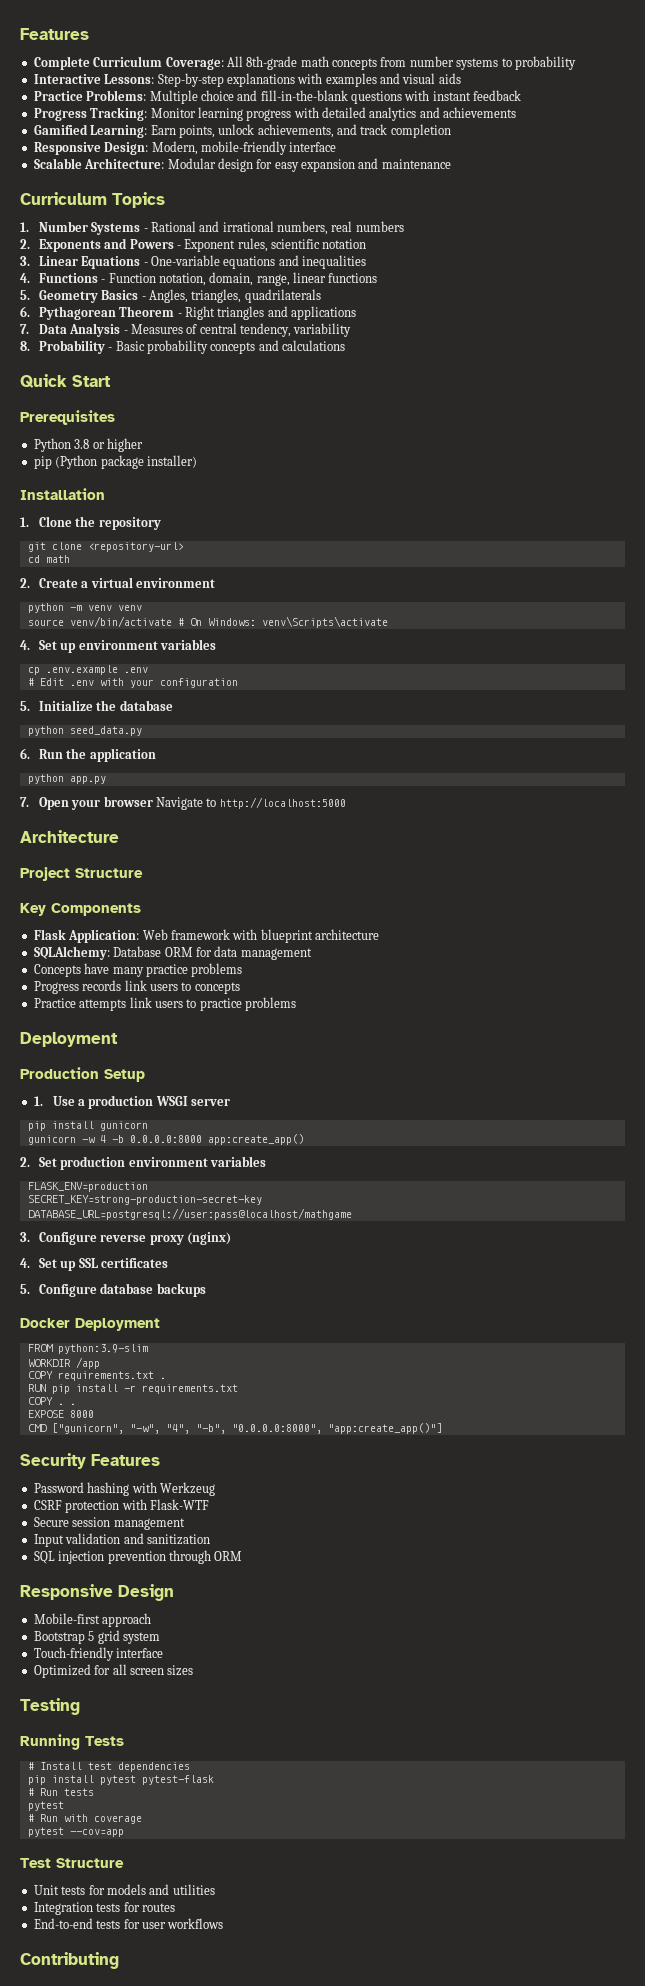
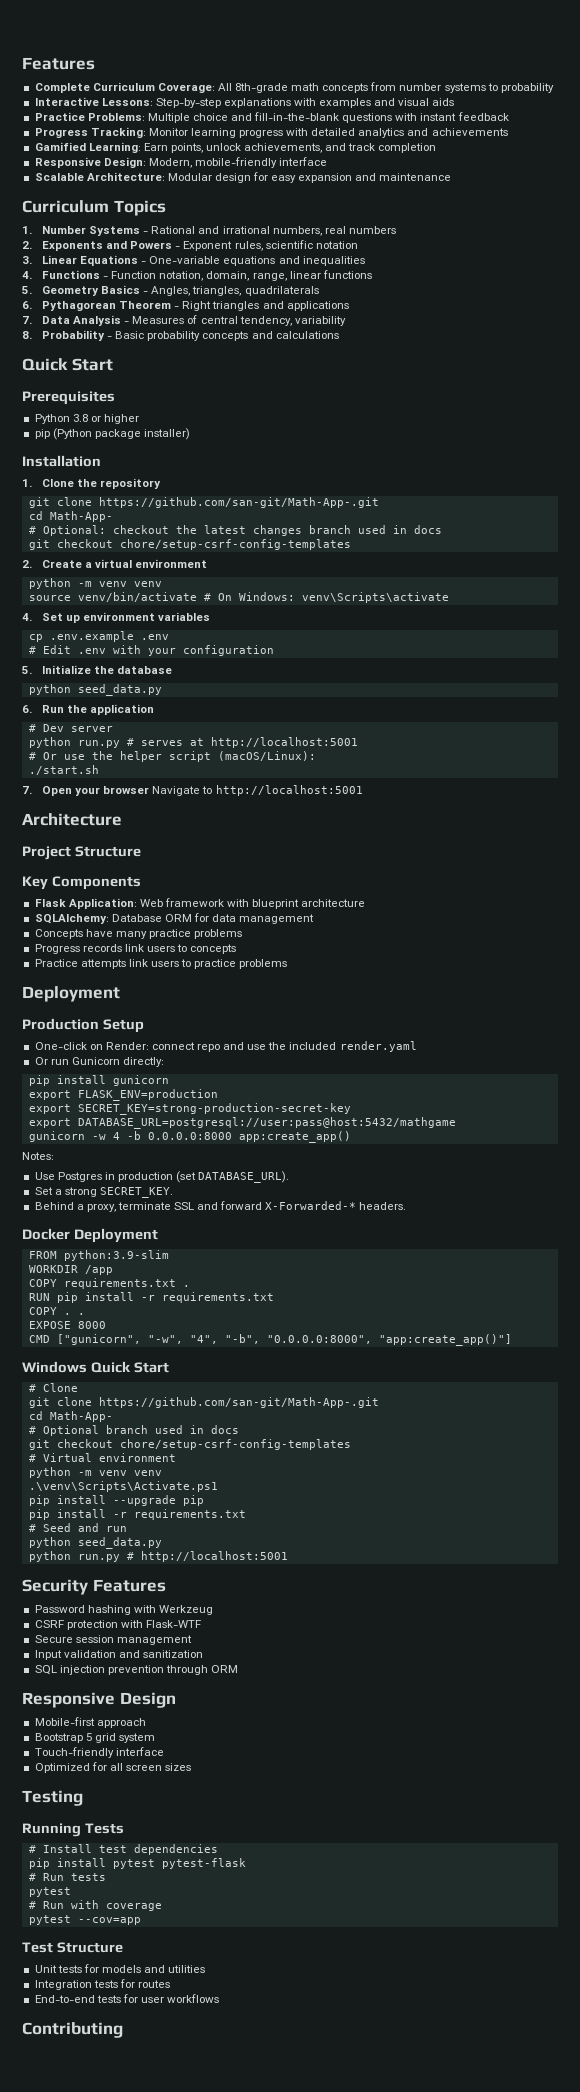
  1. Clone the repository
- git clone <repository-url>
- cd math
+ git clone https://github.com/san-git/Math-App-.git
+ cd Math-App-
+ # Optional: checkout the latest changes branch used in docs
+ git checkout chore/setup-csrf-config-templates
- python app.py
+ # Dev server
+ python run.py # serves at http://localhost:5001
+ # Or use the helper script (macOS/Linux):
+ ./start.sh
- 7. Open your browser Navigate to http://localhost:5000
+ 7. Open your browser Navigate to http://localhost:5001
- 1. Use a production WSGI server
+ One-click on Render: connect repo and use the included render.yaml
+ Or run Gunicorn directly:
  pip install gunicorn
+ export FLASK_ENV=production
+ export SECRET_KEY=strong-production-secret-key
+ export DATABASE_URL=postgresql://user:pass@host:5432/mathgame
- 2. Set production environment variables
- FLASK_ENV=production
- SECRET_KEY=strong-production-secret-key
- DATABASE_URL=postgresql://user:pass@localhost/mathgame
- 3. Configure reverse proxy (nginx)
- 4. Set up SSL certificates
- 5. Configure database backups
+ Notes:
+ Use Postgres in production (set DATABASE_URL).
+ Set a strong SECRET_KEY.
+ Behind a proxy, terminate SSL and forward X-Forwarded-* headers.
+ Windows Quick Start
+ # Clone
+ git clone https://github.com/san-git/Math-App-.git
+ cd Math-App-
+ # Optional branch used in docs
+ git checkout chore/setup-csrf-config-templates
+ # Virtual environment
+ python -m venv venv
+ .\venv\Scripts\Activate.ps1
+ pip install --upgrade pip
+ pip install -r requirements.txt
+ # Seed and run
+ python seed_data.py
+ python run.py # http://localhost:5001

